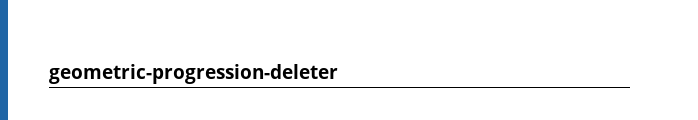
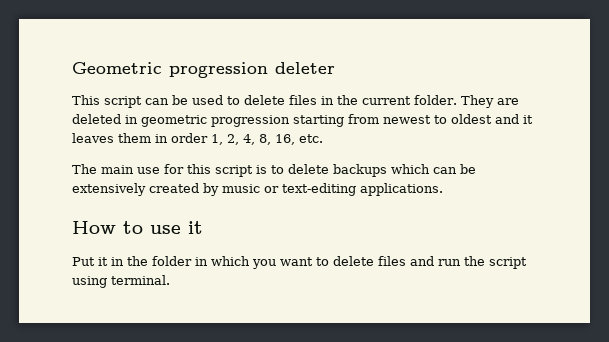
- geometric-progression-deleter
+ Geometric progression deleter
+ This script can be used to delete files in the current folder. They are deleted in geometric progression starting from newest to oldest and it leaves them in order 1, 2, 4, 8, 16, etc.
+ The main use for this script is to delete backups which can be extensively created by music or text-editing applications.
+ How to use it
+ Put it in the folder in which you want to delete files and run the script using terminal.

